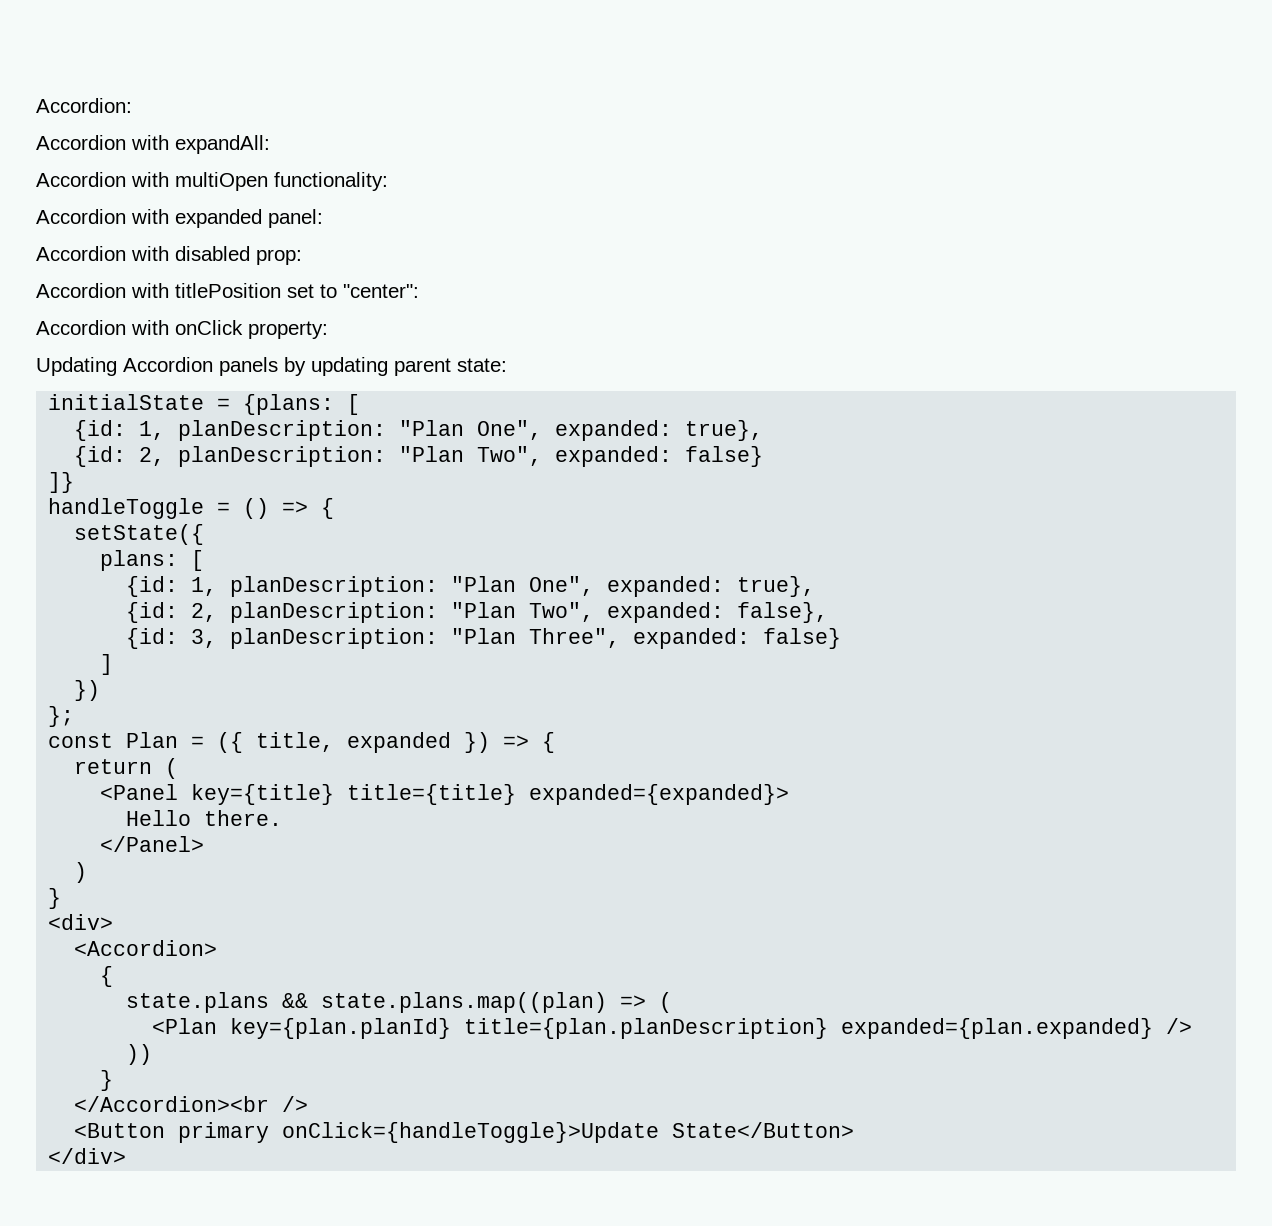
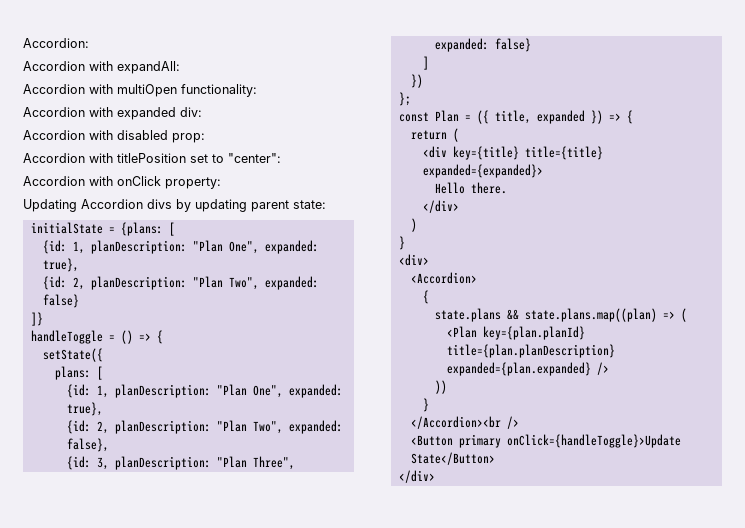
- Accordion with expanded panel:
+ Accordion with expanded div:
- Updating Accordion panels by updating parent state:
+ Updating Accordion divs by updating parent state:
- <Panel key={title} title={title} expanded={expanded}>
+ <div key={title} title={title} expanded={expanded}>
  Hello there.
- </Panel>
+ </div>

